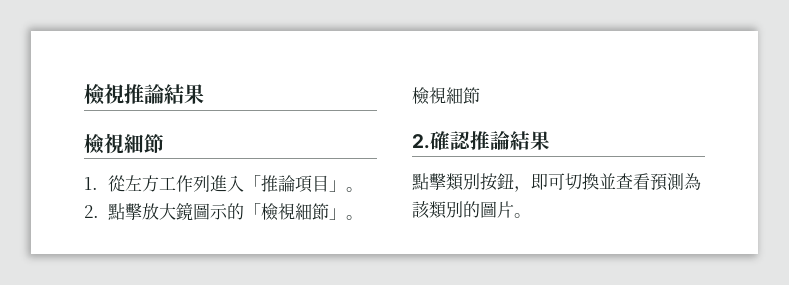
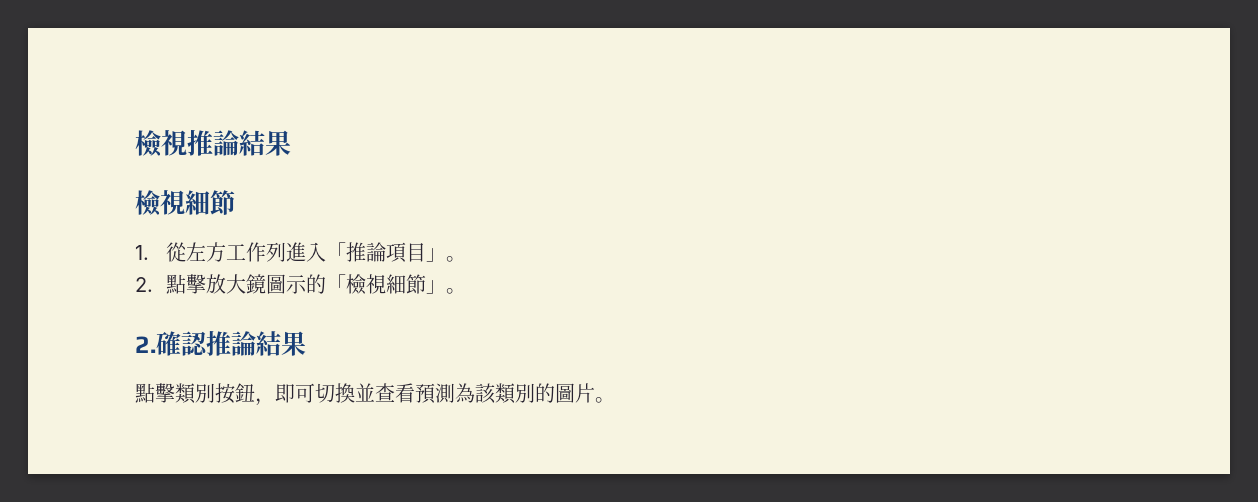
  2.點擊放大鏡圖示的「檢視細節」。
- 檢視細節

